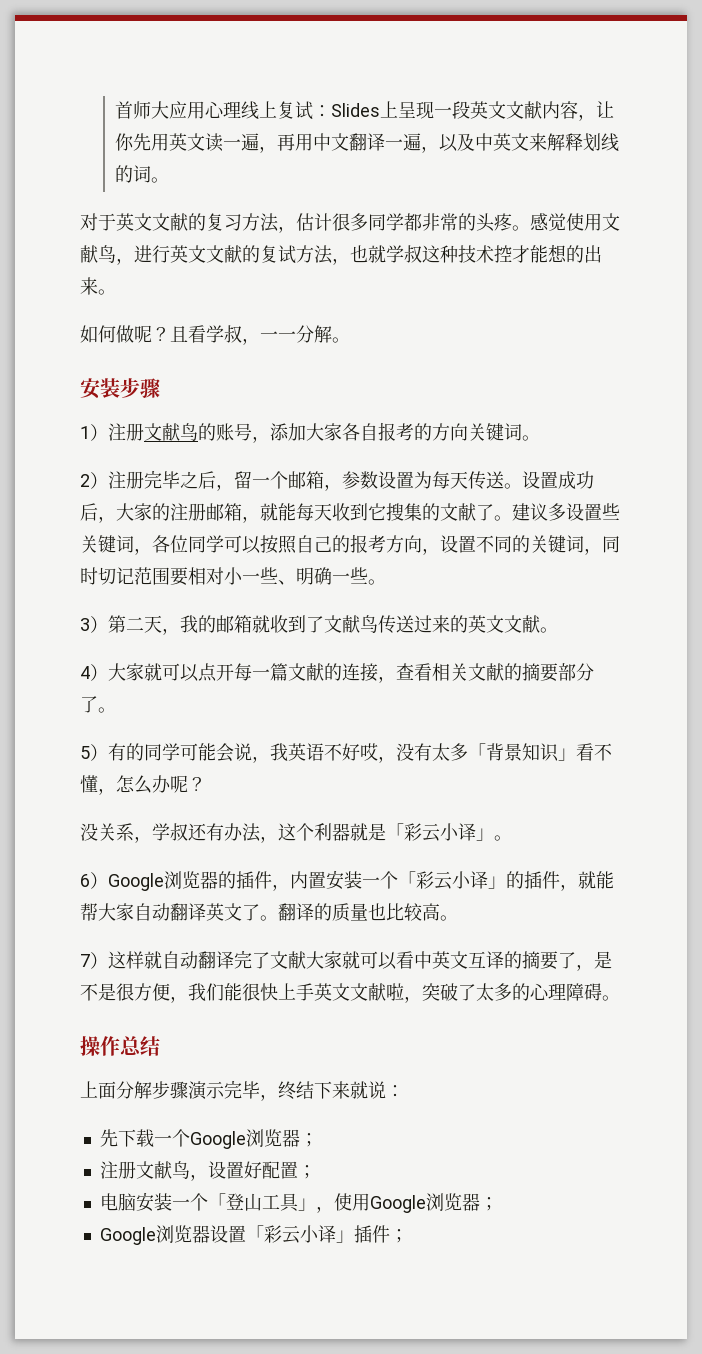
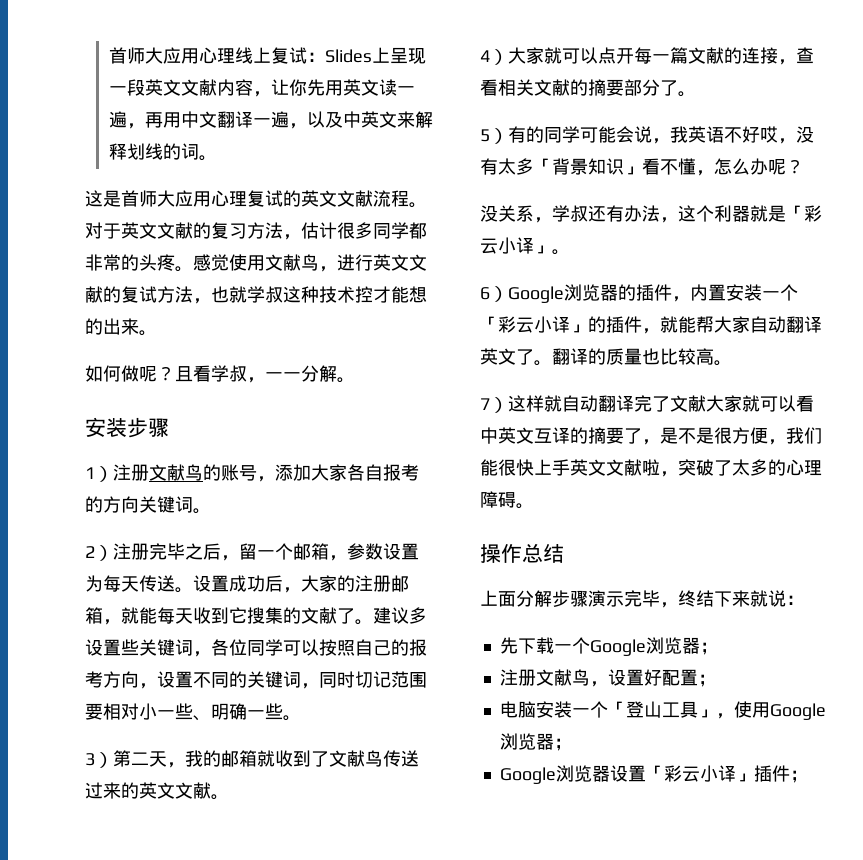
+ 这是首师大应用心理复试的英文文献流程。

